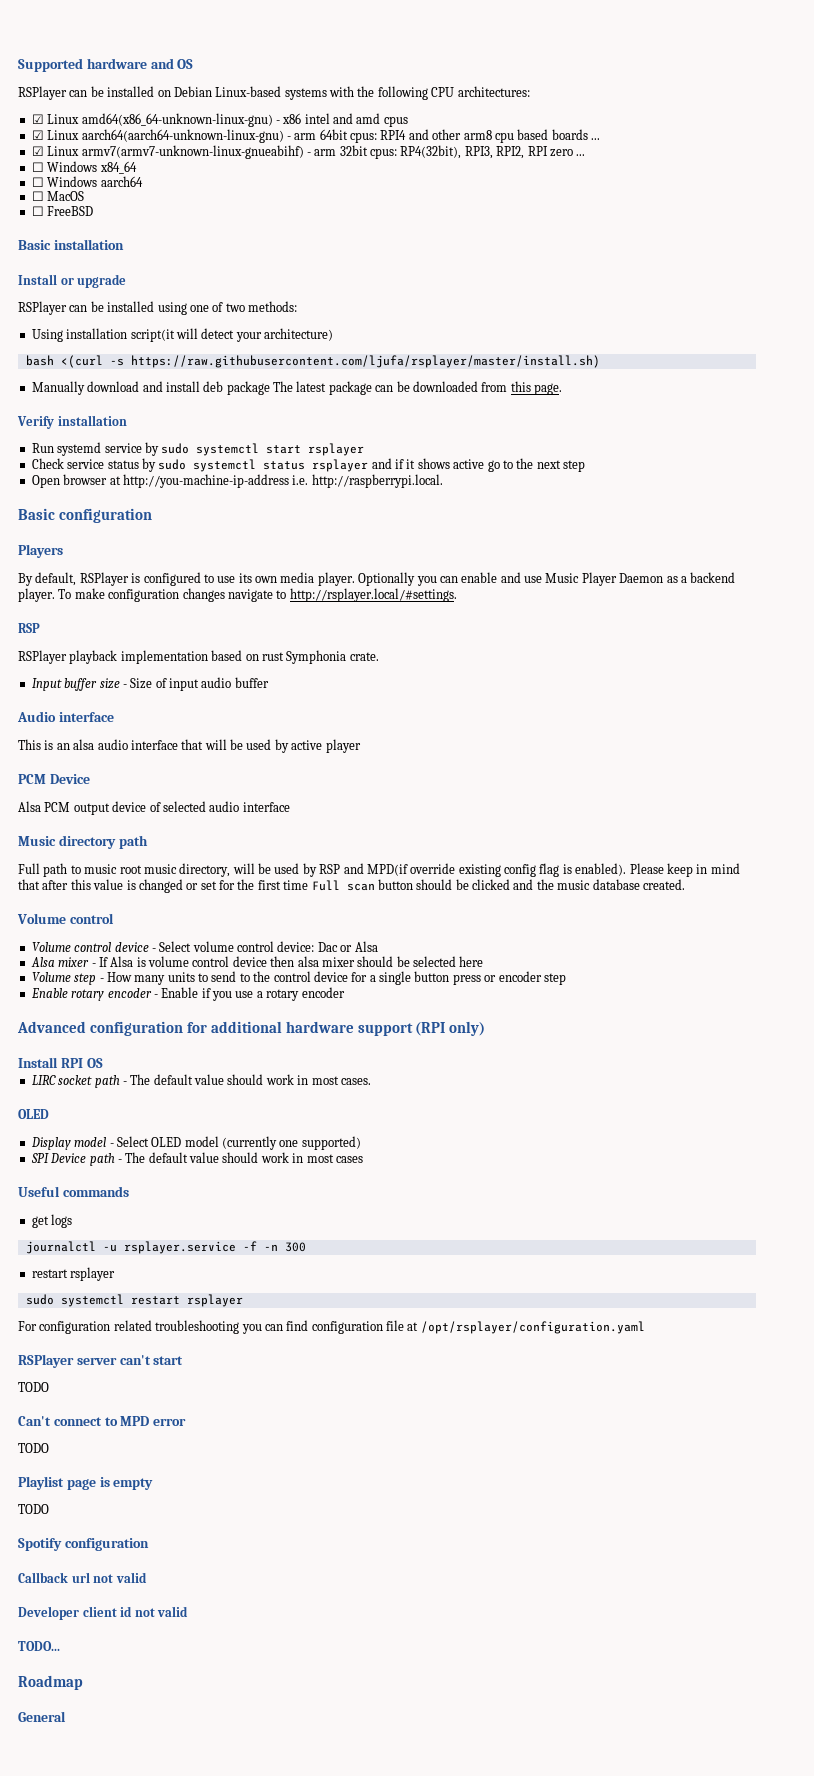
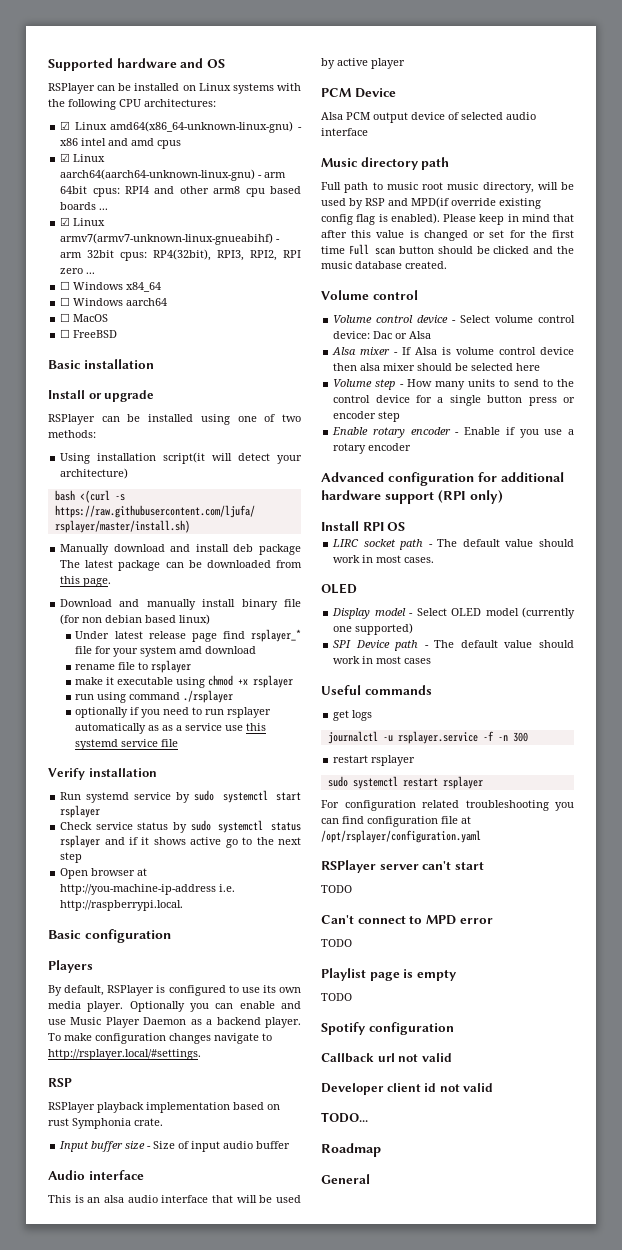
- RSPlayer can be installed on Debian Linux-based systems with the following CPU architectures:
+ RSPlayer can be installed on Linux systems with the following CPU architectures:
+ Download and manually install binary file (for non debian based linux)
+ Under latest release page find rsplayer_* file for your system amd download
+ rename file to rsplayer
+ make it executable using chmod +x rsplayer
+ run using command ./rsplayer
+ optionally if you need to run rsplayer automatically as as a service use this systemd service file

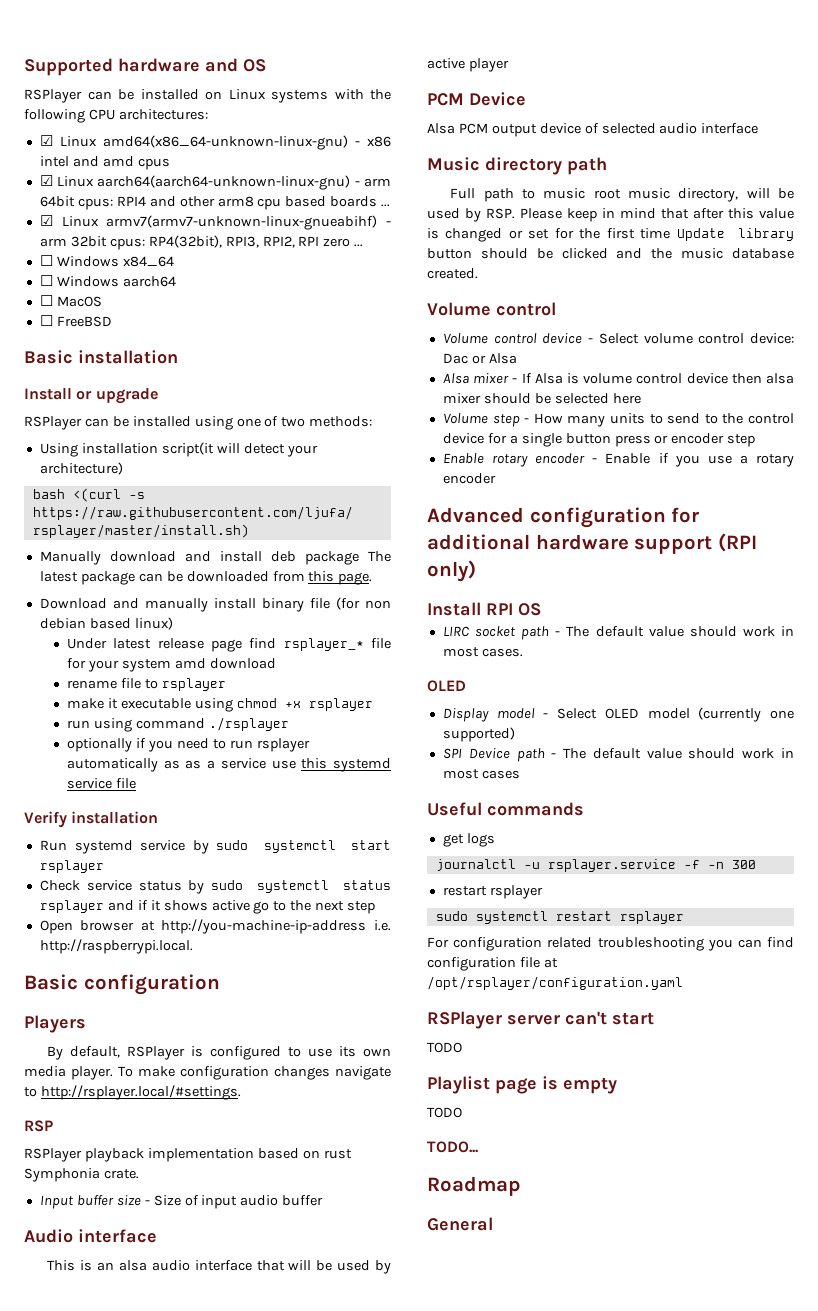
- Optionally you can enable and use Music Player Daemon as a backend player.
- Full path to music root music directory, will be used by RSP and MPD(if override existing config flag is enabled). Please keep in mind that after this value is changed or set for the first time Full scan button should be clicked and the music database created.
+ Full path to music root music directory, will be used by RSP. Please keep in mind that after this value is changed or set for the first time Update library button should be clicked and the music database created.
- Can't connect to MPD error
- TODO
- Spotify configuration
- Callback url not valid
- Developer client id not valid

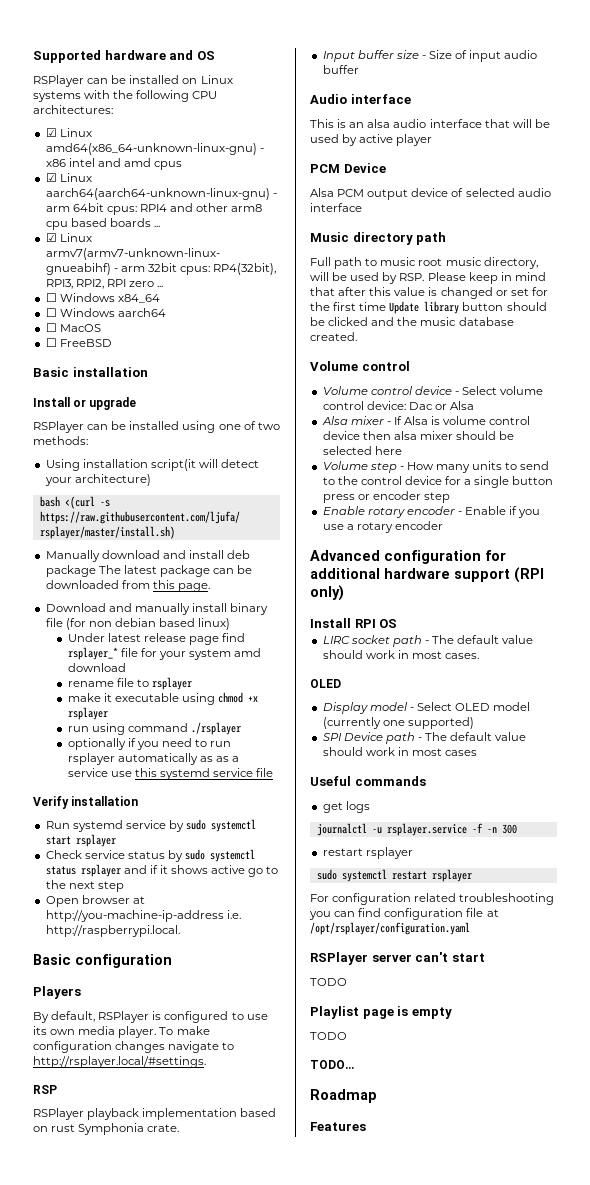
- General
+ Features

